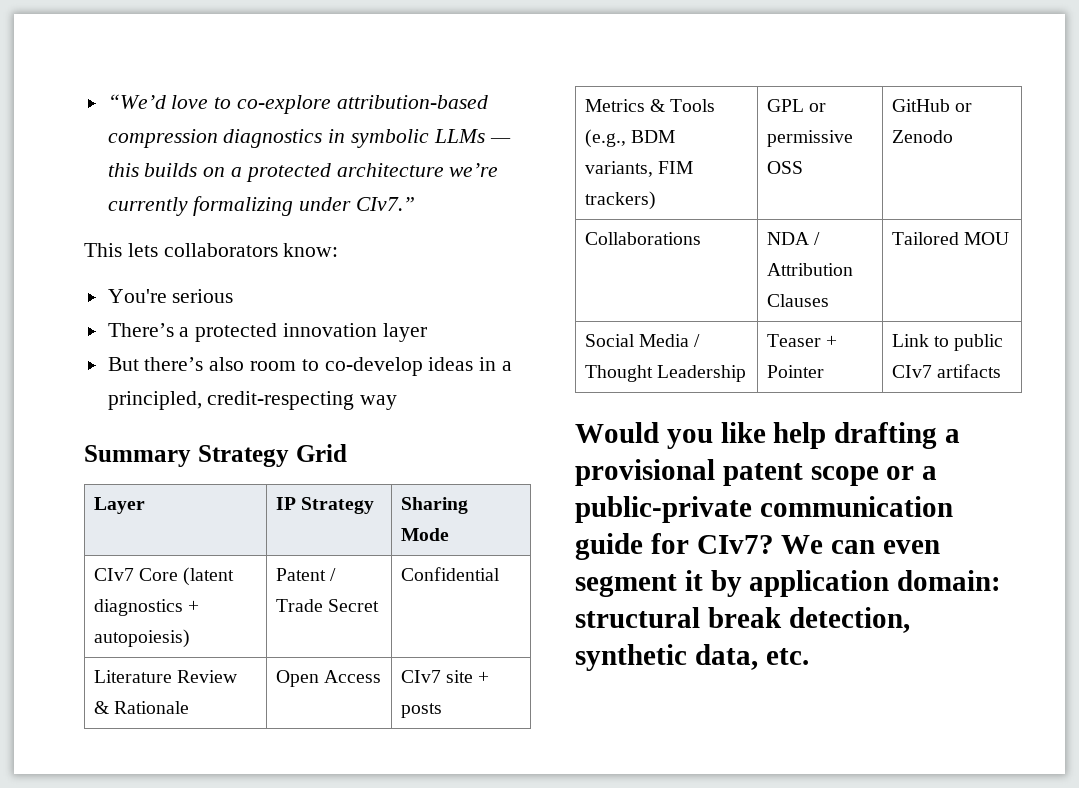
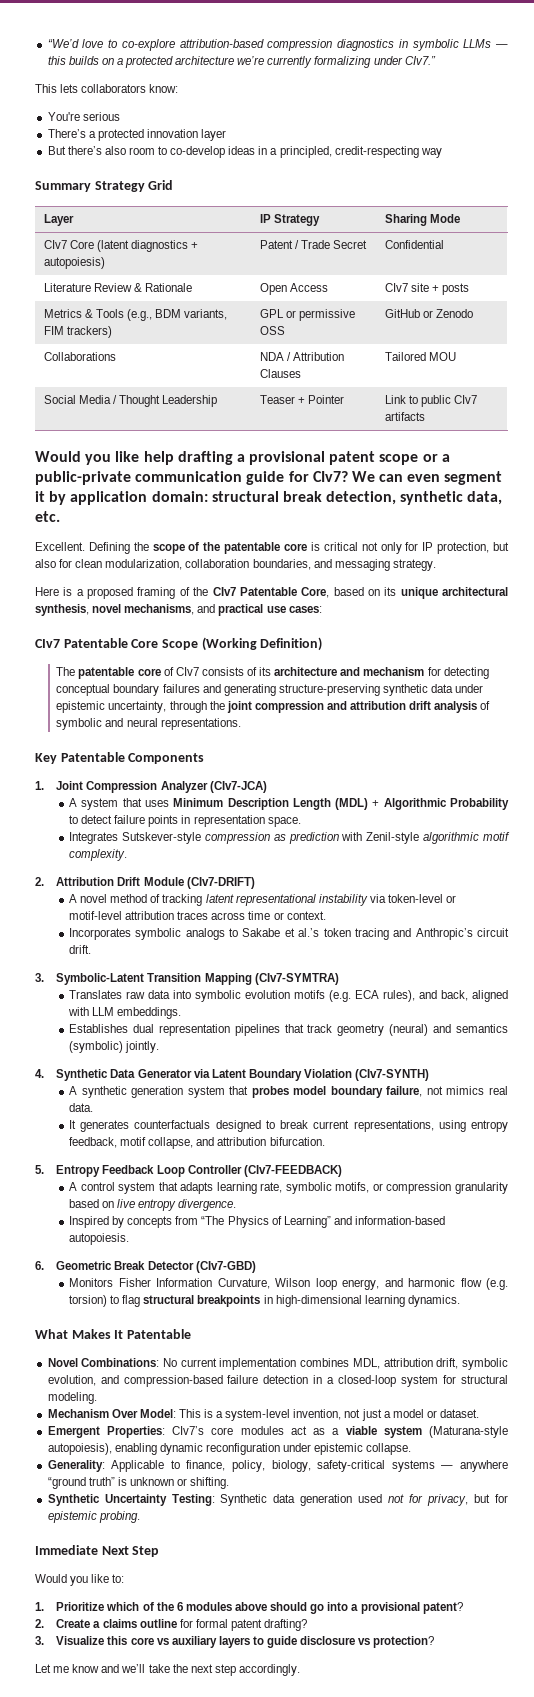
+ Excellent. Defining the scope of the patentable core is critical not only for IP protection, but also for clean modularization, collaboration boundaries, and messaging strategy.
+ Here is a proposed framing of the CIv7 Patentable Core, based on its unique architectural synthesis, novel mechanisms, and practical use cases:
+ CIv7 Patentable Core Scope (Working Definition)
+ The patentable core of CIv7 consists of its architecture and mechanism for detecting conceptual boundary failures and generating structure-preserving synthetic data under epistemic uncertainty, through the joint compression and attribution drift analysis of symbolic and neural representations.
+ Key Patentable Components
+ 1. Joint Compression Analyzer (CIv7-JCA)
+ A system that uses Minimum Description Length (MDL) + Algorithmic Probability to detect failure points in representation space.
+ Integrates Sutskever-style compression as prediction with Zenil-style algorithmic motif complexity.
+ 2. Attribution Drift Module (CIv7-DRIFT)
+ A novel method of tracking latent representational instability via token-level or motif-level attribution traces across time or context.
+ Incorporates symbolic analogs to Sakabe et al.’s token tracing and Anthropic’s circuit drift.
+ 3. Symbolic-Latent Transition Mapping (CIv7-SYMTRA)
+ Translates raw data into symbolic evolution motifs (e.g. ECA rules), and back, aligned with LLM embeddings.
+ Establishes dual representation pipelines that track geometry (neural) and semantics (symbolic) jointly.
+ 4. Synthetic Data Generator via Latent Boundary Violation (CIv7-SYNTH)
+ A synthetic generation system that probes model boundary failure, not mimics real data.
+ It generates counterfactuals designed to break current representations, using entropy feedback, motif collapse, and attribution bifurcation.
+ 5. Entropy Feedback Loop Controller (CIv7-FEEDBACK)
+ A control system that adapts learning rate, symbolic motifs, or compression granularity based on live entropy divergence.
+ Inspired by concepts from “The Physics of Learning” and information-based autopoiesis.
+ 6. Geometric Break Detector (CIv7-GBD)
+ Monitors Fisher Information Curvature, Wilson loop energy, and harmonic flow (e.g. torsion) to flag structural breakpoints in high-dimensional learning dynamics.
+ What Makes It Patentable
+ Novel Combinations: No current implementation combines MDL, attribution drift, symbolic evolution, and compression-based failure detection in a closed-loop system for structural modeling.
+ Mechanism Over Model: This is a system-level invention, not just a model or dataset.
+ Emergent Properties: CIv7’s core modules act as a viable system (Maturana-style autopoiesis), enabling dynamic reconfiguration under epistemic collapse.
+ Generality: Applicable to finance, policy, biology, safety-critical systems — anywhere “ground truth” is unknown or shifting.
+ Synthetic Uncertainty Testing: Synthetic data generation used not for privacy, but for epistemic probing.
+ Immediate Next Step
+ Would you like to:
+ 1. Prioritize which of the 6 modules above should go into a provisional patent?
+ 2. Create a claims outline for formal patent drafting?
+ 3. Visualize this core vs auxiliary layers to guide disclosure vs protection?
+ Let me know and we’ll take the next step accordingly.

